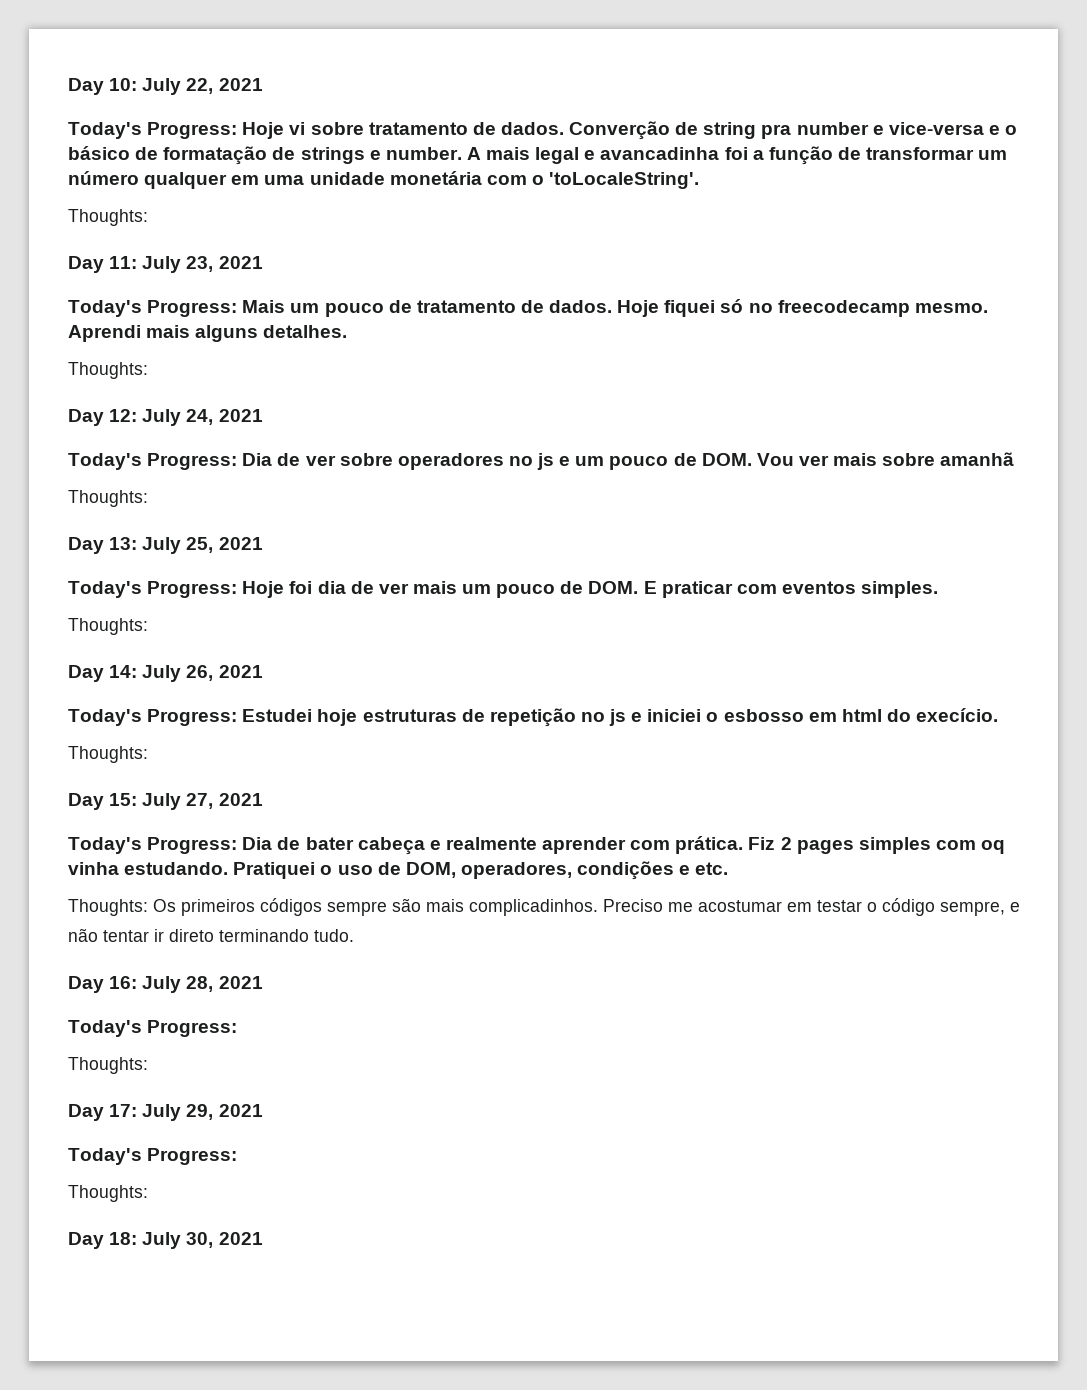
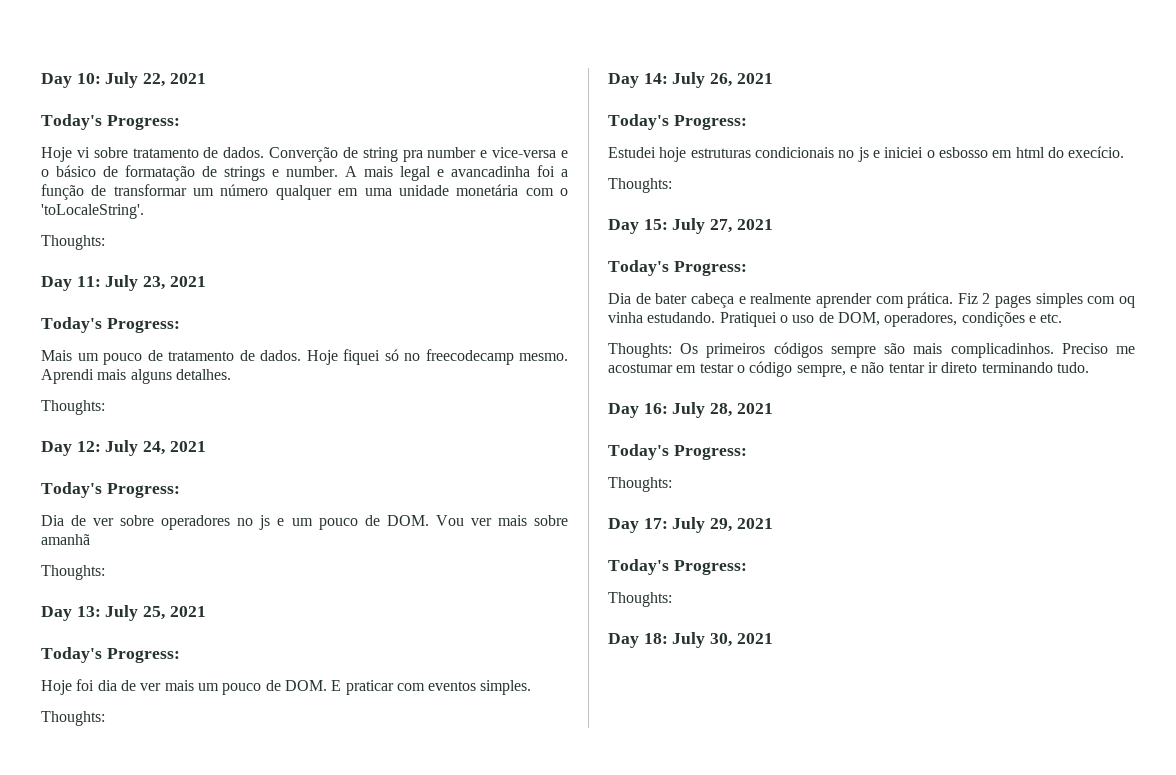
  Day 10: July 22, 2021
- Today's Progress: Hoje vi sobre tratamento de dados.
+ Today's Progress:
+ Hoje vi sobre tratamento de dados.
  Day 11: July 23, 2021
- Today's Progress: Mais um pouco de tratamento de dados.
+ Today's Progress:
+ Mais um pouco de tratamento de dados.
  Day 12: July 24, 2021
- Today's Progress: Dia de ver sobre operadores no js e um pouco de DOM. Vou ver mais sobre amanhã
+ Today's Progress:
+ Dia de ver sobre operadores no js e um pouco de DOM. Vou ver mais sobre amanhã
  Day 13: July 25, 2021
- Today's Progress: Hoje foi dia de ver mais um pouco de DOM. E praticar com eventos simples.
+ Today's Progress:
+ Hoje foi dia de ver mais um pouco de DOM. E praticar com eventos simples.
  Day 14: July 26, 2021
- Today's Progress: Estudei hoje estruturas de repetição no js e iniciei o esbosso em html do execício.
+ Today's Progress:
+ Estudei hoje estruturas condicionais no js e iniciei o esbosso em html do execício.
  Day 15: July 27, 2021
- Today's Progress: Dia de bater cabeça e realmente aprender com prática.
+ Today's Progress:
+ Dia de bater cabeça e realmente aprender com prática.

